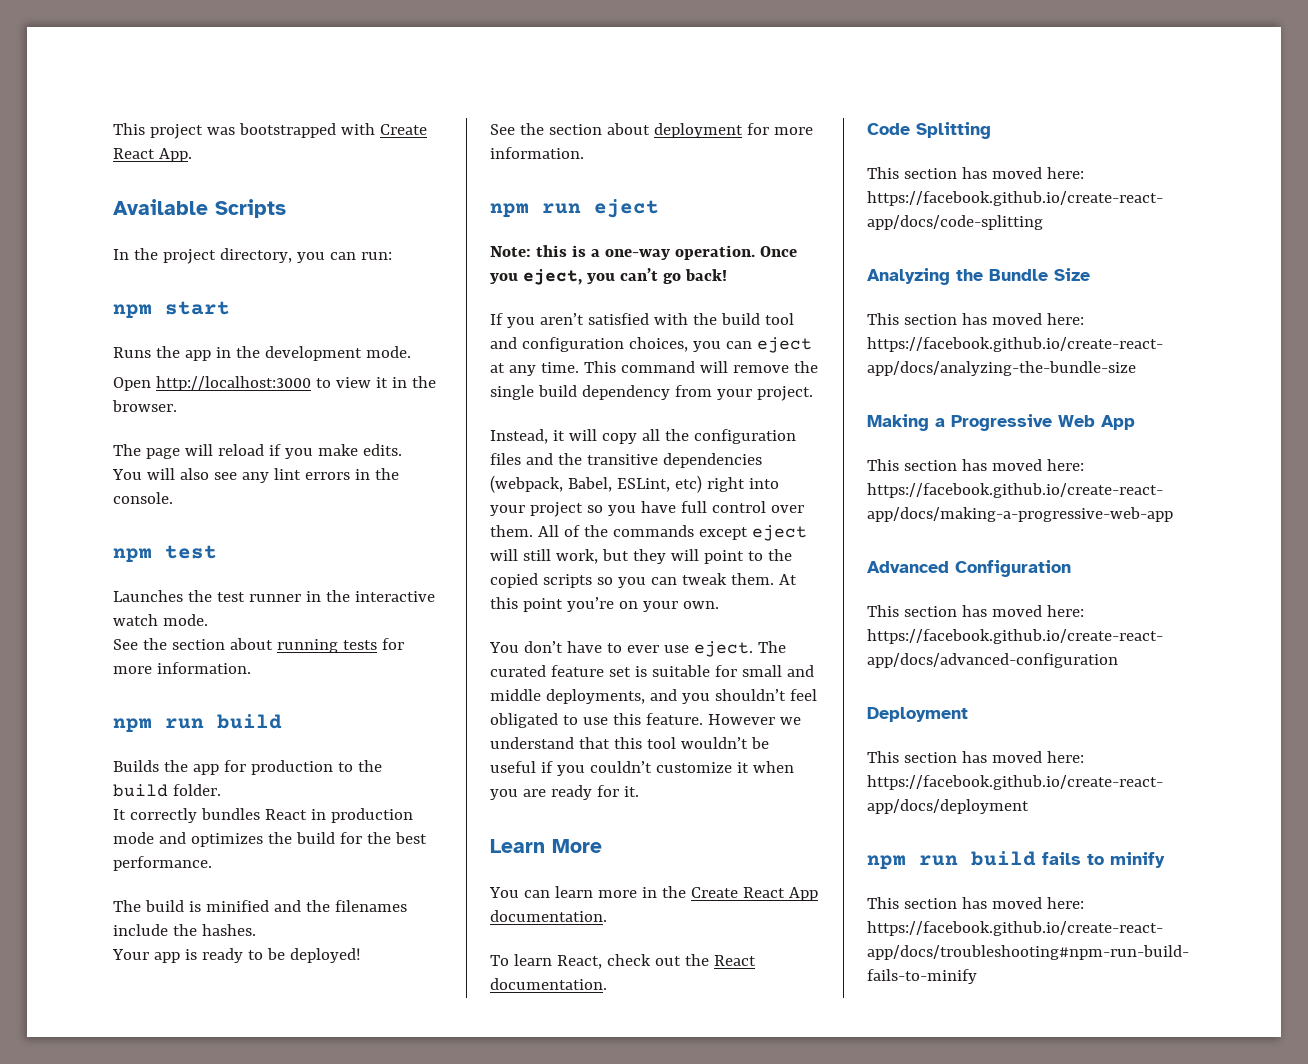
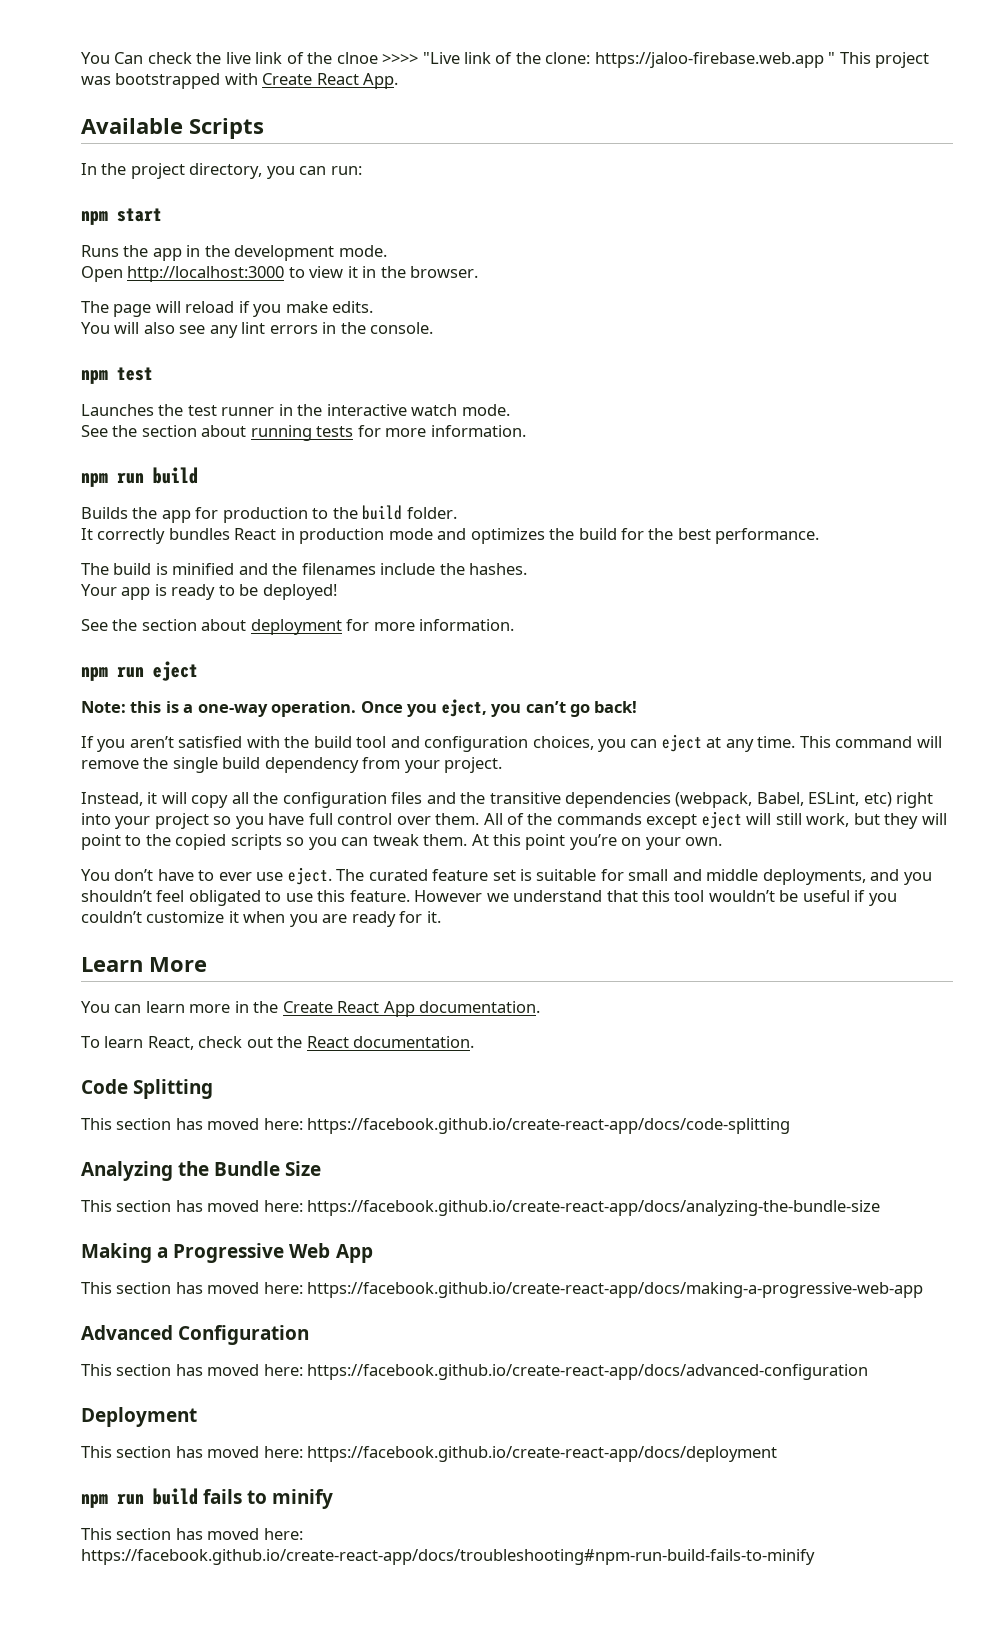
- This project was bootstrapped with Create React App.
+ You Can check the live link of the clnoe >>>> "Live link of the clone: https://jaloo-firebase.web.app " This project was bootstrapped with Create React App.

